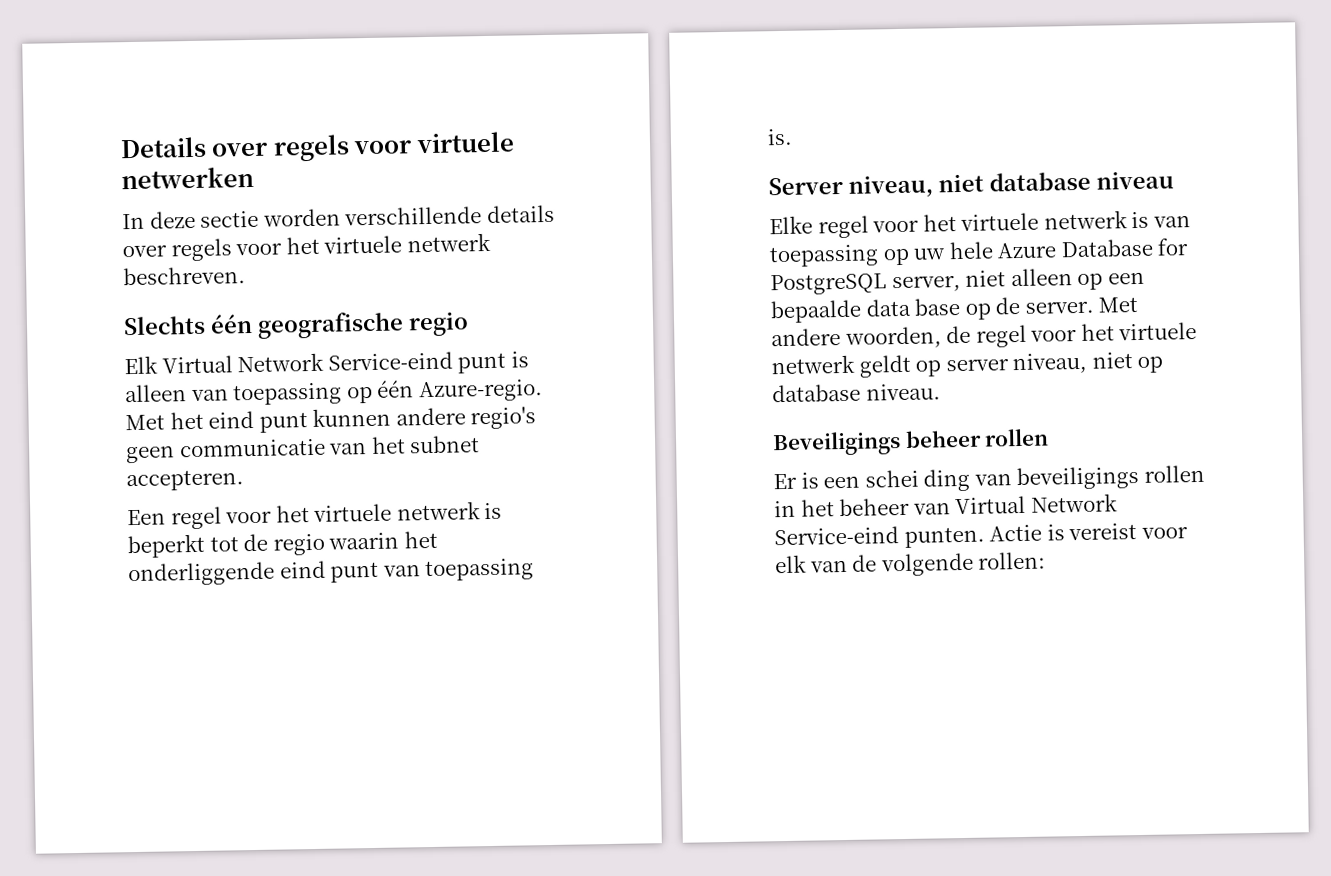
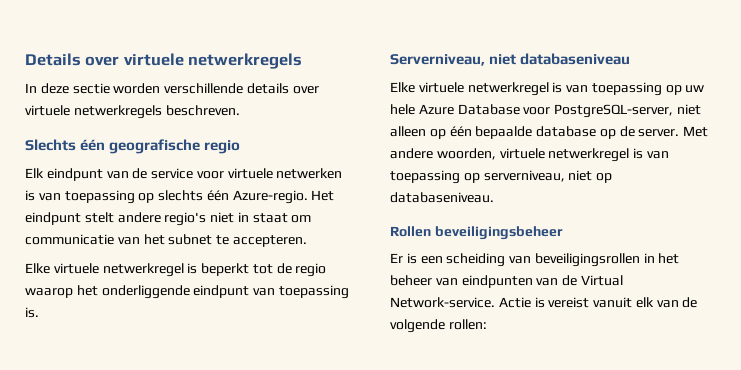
- Details over regels voor virtuele netwerken
+ Details over virtuele netwerkregels
- In deze sectie worden verschillende details over regels voor het virtuele netwerk beschreven.
+ In deze sectie worden verschillende details over virtuele netwerkregels beschreven.
- Elk Virtual Network Service-eind punt is alleen van toepassing op één Azure-regio.
+ Elk eindpunt van de service voor virtuele netwerken is van toepassing op slechts één Azure-regio.
- Met het eind punt kunnen andere regio's geen communicatie van het subnet accepteren.
+ Het eindpunt stelt andere regio's niet in staat om communicatie van het subnet te accepteren.
- Een regel voor het virtuele netwerk is beperkt tot de regio waarin het onderliggende eind punt van toepassing is.
+ Elke virtuele netwerkregel is beperkt tot de regio waarop het onderliggende eindpunt van toepassing is.
- Server niveau, niet database niveau
- Elke regel voor het virtuele netwerk is van toepassing op uw hele Azure Database for PostgreSQL server, niet alleen op een bepaalde data base op de server.
+ Serverniveau, niet databaseniveau
+ Elke virtuele netwerkregel is van toepassing op uw hele Azure Database voor PostgreSQL-server, niet alleen op één bepaalde database op de server.
- Met andere woorden, de regel voor het virtuele netwerk geldt op server niveau, niet op database niveau.
- Beveiligings beheer rollen
- Er is een schei ding van beveiligings rollen in het beheer van Virtual Network Service-eind punten.
+ Met andere woorden, virtuele netwerkregel is van toepassing op serverniveau, niet op databaseniveau.
+ Rollen beveiligingsbeheer
+ Er is een scheiding van beveiligingsrollen in het beheer van eindpunten van de Virtual Network-service.
- Actie is vereist voor elk van de volgende rollen:
+ Actie is vereist vanuit elk van de volgende rollen:

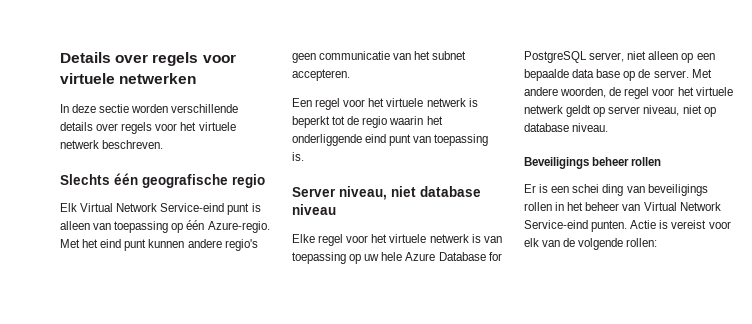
- Details over virtuele netwerkregels
+ Details over regels voor virtuele netwerken
- In deze sectie worden verschillende details over virtuele netwerkregels beschreven.
+ In deze sectie worden verschillende details over regels voor het virtuele netwerk beschreven.
- Elk eindpunt van de service voor virtuele netwerken is van toepassing op slechts één Azure-regio.
+ Elk Virtual Network Service-eind punt is alleen van toepassing op één Azure-regio.
- Het eindpunt stelt andere regio's niet in staat om communicatie van het subnet te accepteren.
+ Met het eind punt kunnen andere regio's geen communicatie van het subnet accepteren.
- Elke virtuele netwerkregel is beperkt tot de regio waarop het onderliggende eindpunt van toepassing is.
+ Een regel voor het virtuele netwerk is beperkt tot de regio waarin het onderliggende eind punt van toepassing is.
- Serverniveau, niet databaseniveau
- Elke virtuele netwerkregel is van toepassing op uw hele Azure Database voor PostgreSQL-server, niet alleen op één bepaalde database op de server.
+ Server niveau, niet database niveau
+ Elke regel voor het virtuele netwerk is van toepassing op uw hele Azure Database for PostgreSQL server, niet alleen op een bepaalde data base op de server.
- Met andere woorden, virtuele netwerkregel is van toepassing op serverniveau, niet op databaseniveau.
- Rollen beveiligingsbeheer
- Er is een scheiding van beveiligingsrollen in het beheer van eindpunten van de Virtual Network-service.
+ Met andere woorden, de regel voor het virtuele netwerk geldt op server niveau, niet op database niveau.
+ Beveiligings beheer rollen
+ Er is een schei ding van beveiligings rollen in het beheer van Virtual Network Service-eind punten.
- Actie is vereist vanuit elk van de volgende rollen:
+ Actie is vereist voor elk van de volgende rollen:

